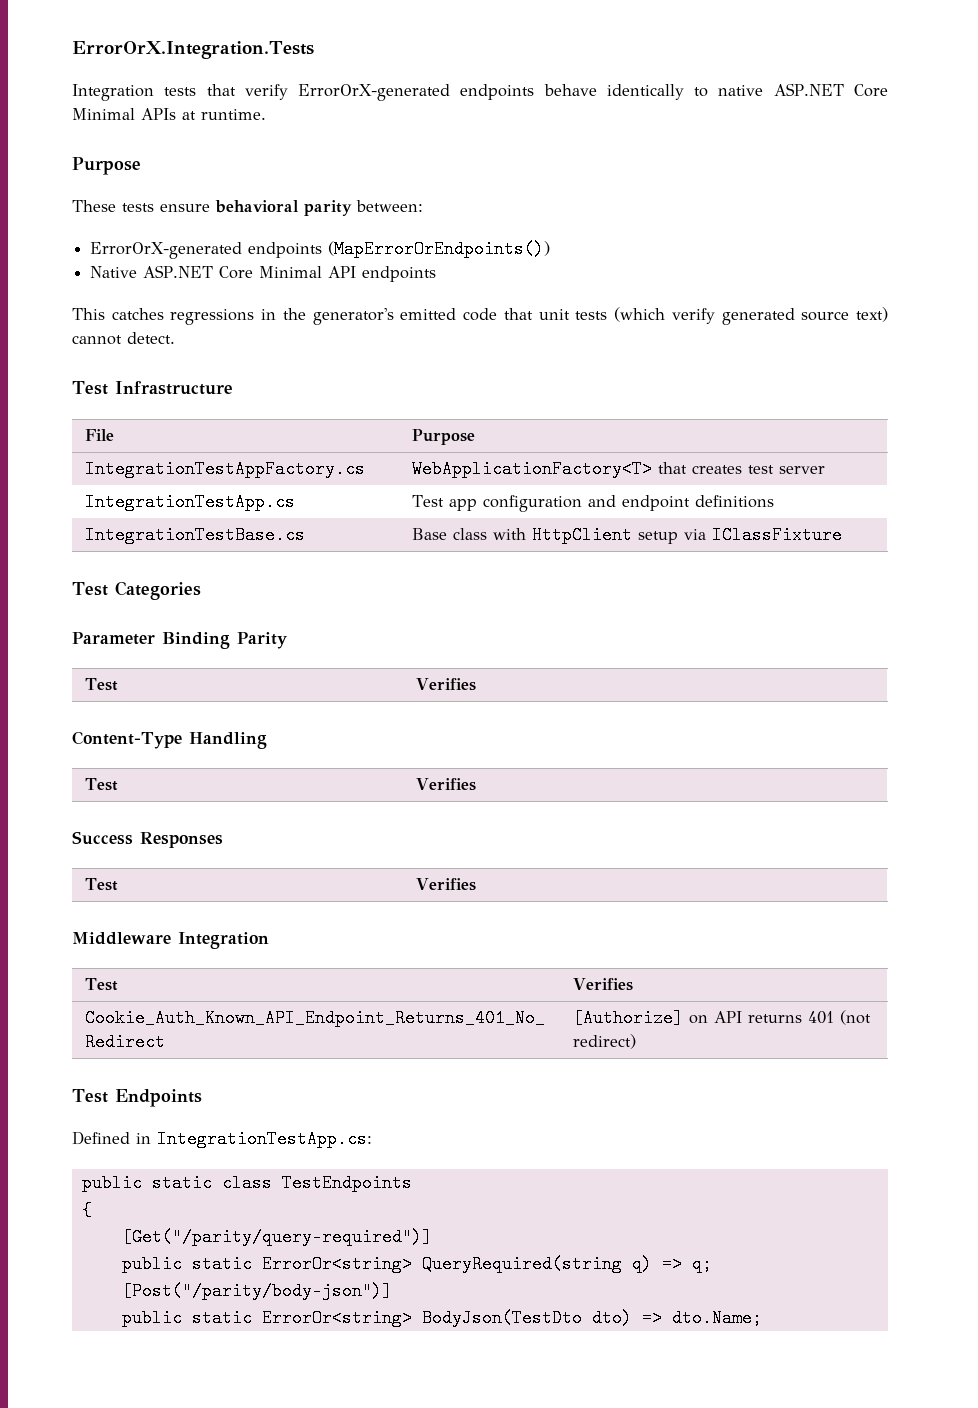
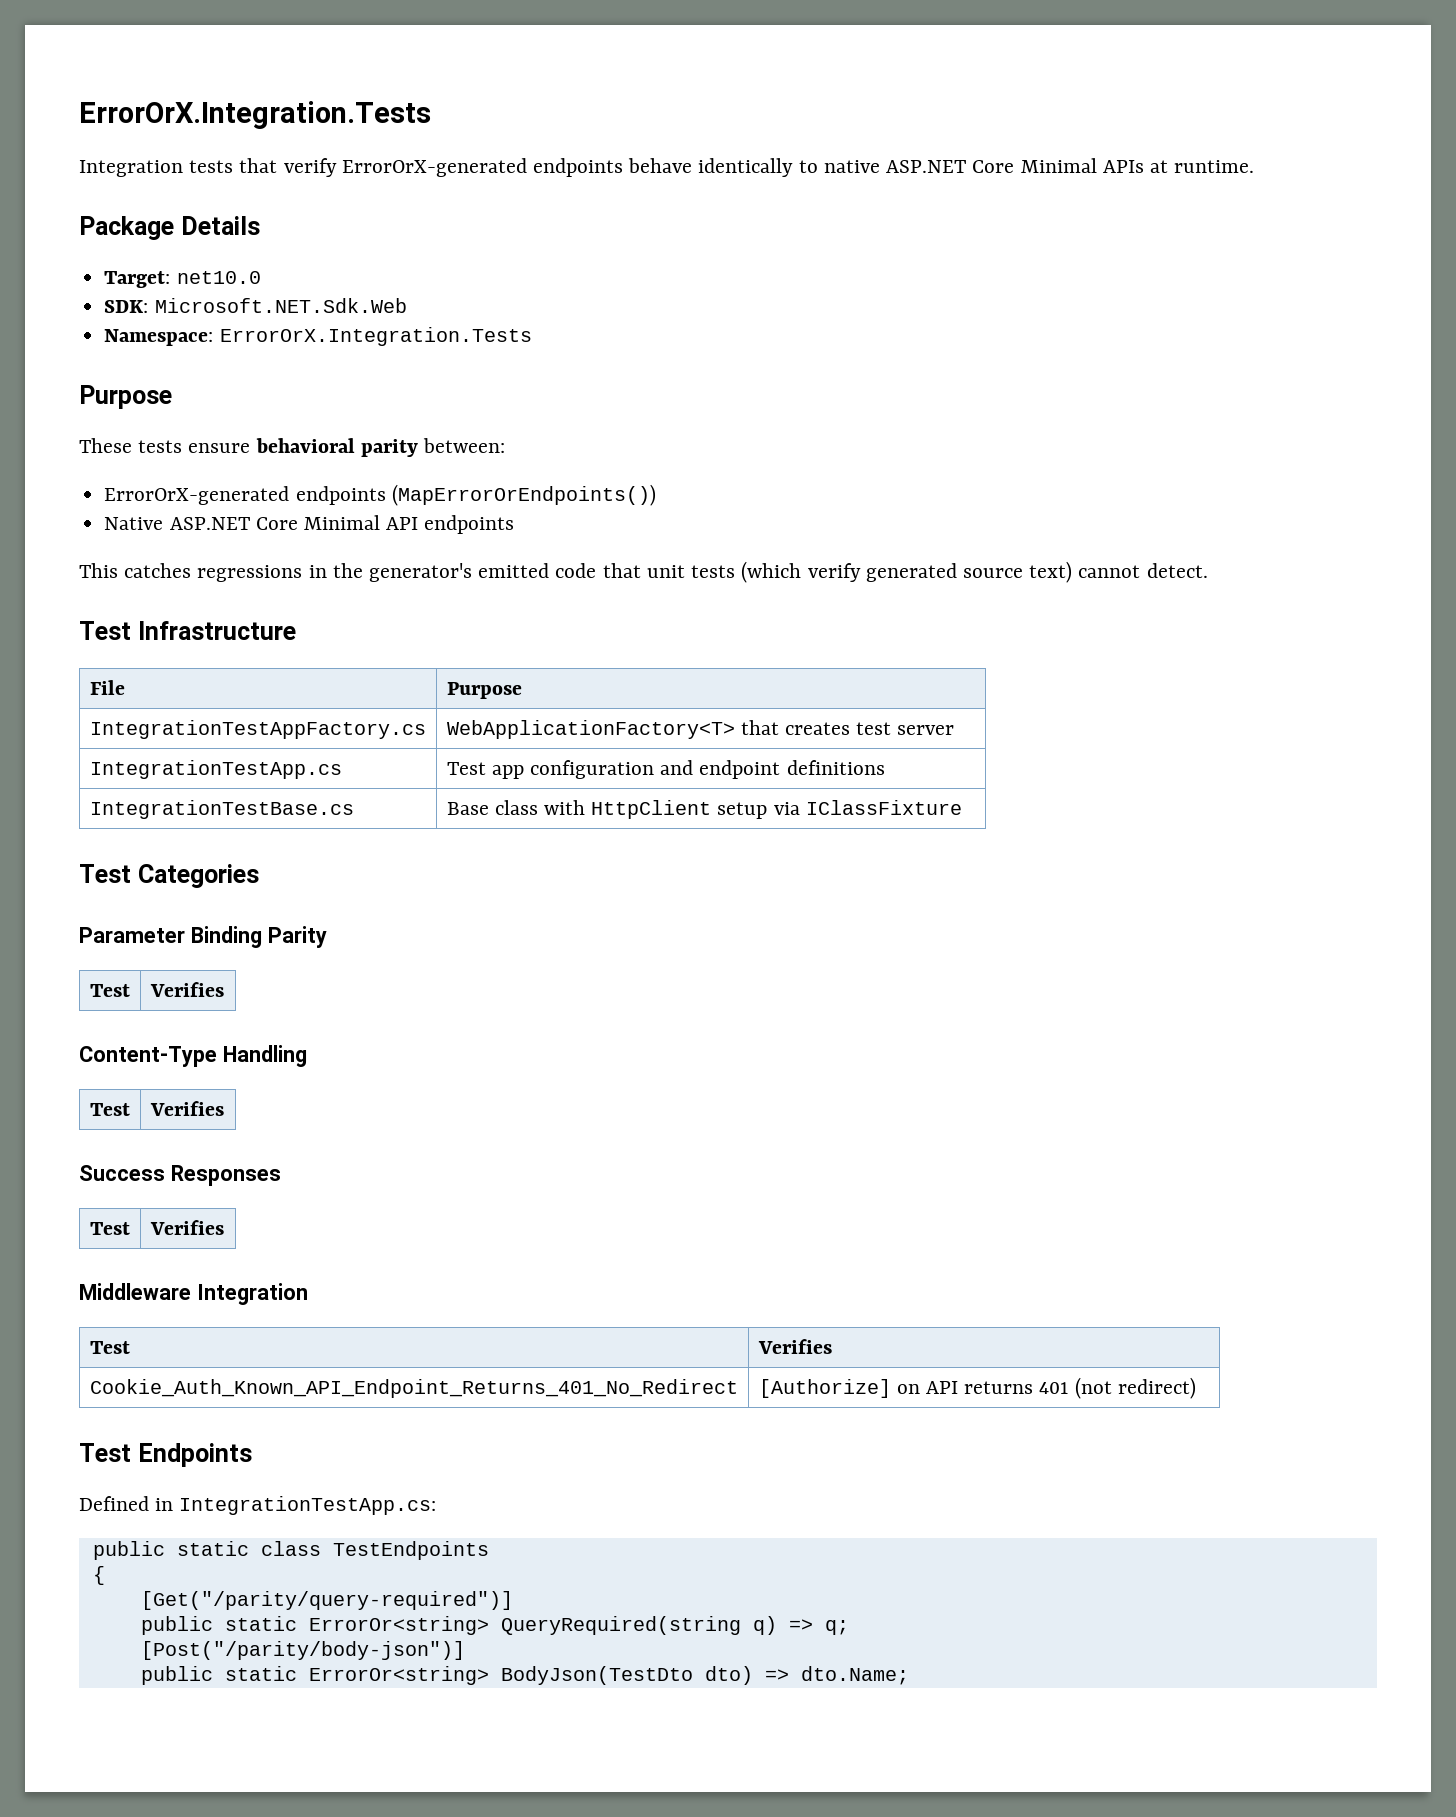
+ Package Details
+ Target: net10.0
+ SDK: Microsoft.NET.Sdk.Web
+ Namespace: ErrorOrX.Integration.Tests

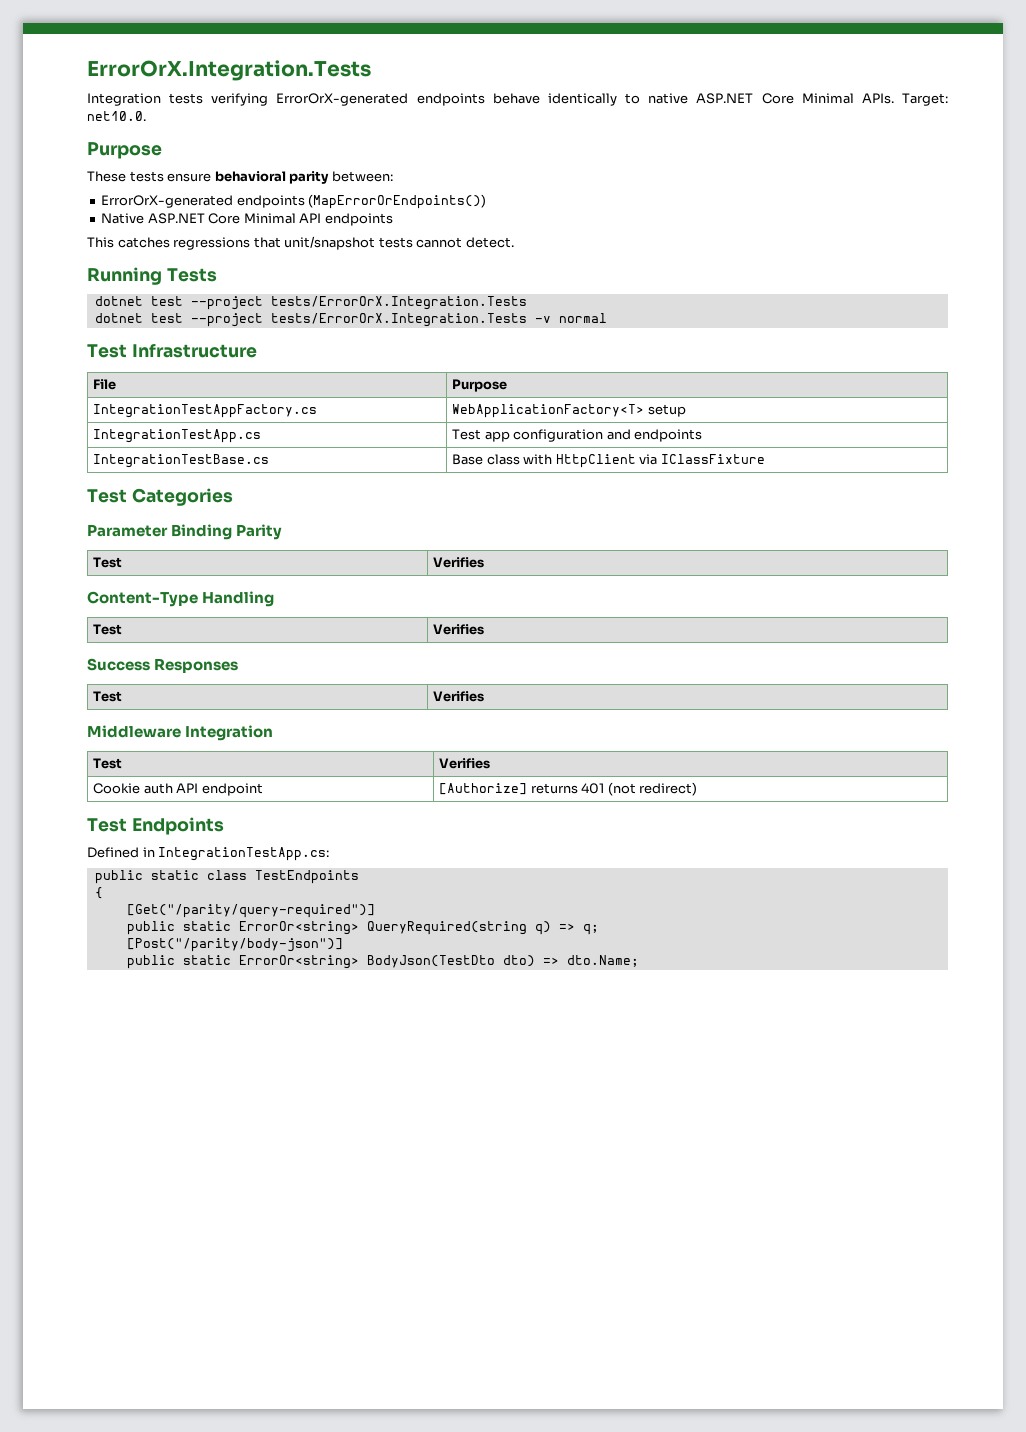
- Integration tests that verify ErrorOrX-generated endpoints behave identically to native ASP.NET Core Minimal APIs at runtime.
- Package Details
- Target: net10.0
- SDK: Microsoft.NET.Sdk.Web
- Namespace: ErrorOrX.Integration.Tests
+ Integration tests verifying ErrorOrX-generated endpoints behave identically to native ASP.NET Core Minimal APIs. Target: net10.0.
- This catches regressions in the generator's emitted code that unit tests (which verify generated source text) cannot detect.
+ This catches regressions that unit/snapshot tests cannot detect.
+ Running Tests
+ dotnet test --project tests/ErrorOrX.Integration.Tests
+ dotnet test --project tests/ErrorOrX.Integration.Tests -v normal
- IntegrationTestAppFactory.cs | WebApplicationFactory<T> that creates test server
+ IntegrationTestAppFactory.cs | WebApplicationFactory<T> setup
- IntegrationTestApp.cs | Test app configuration and endpoint definitions
+ IntegrationTestApp.cs | Test app configuration and endpoints
- IntegrationTestBase.cs | Base class with HttpClient setup via IClassFixture
+ IntegrationTestBase.cs | Base class with HttpClient via IClassFixture
- Cookie_Auth_Known_API_Endpoint_Returns_401_No_Redirect | [Authorize] on API returns 401 (not redirect)
+ Cookie auth API endpoint | [Authorize] returns 401 (not redirect)

